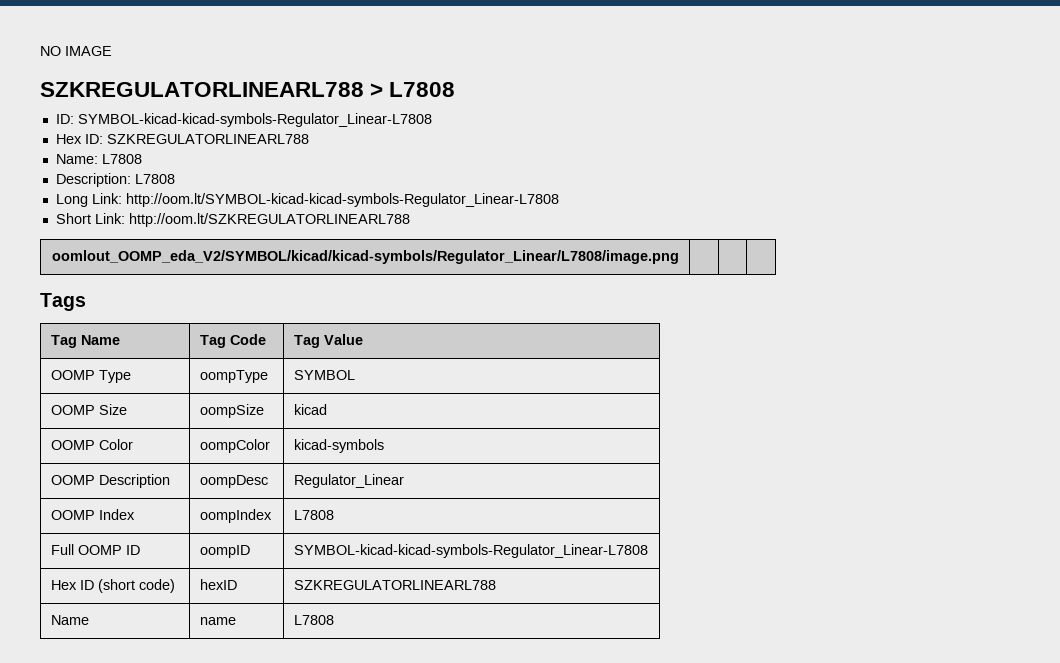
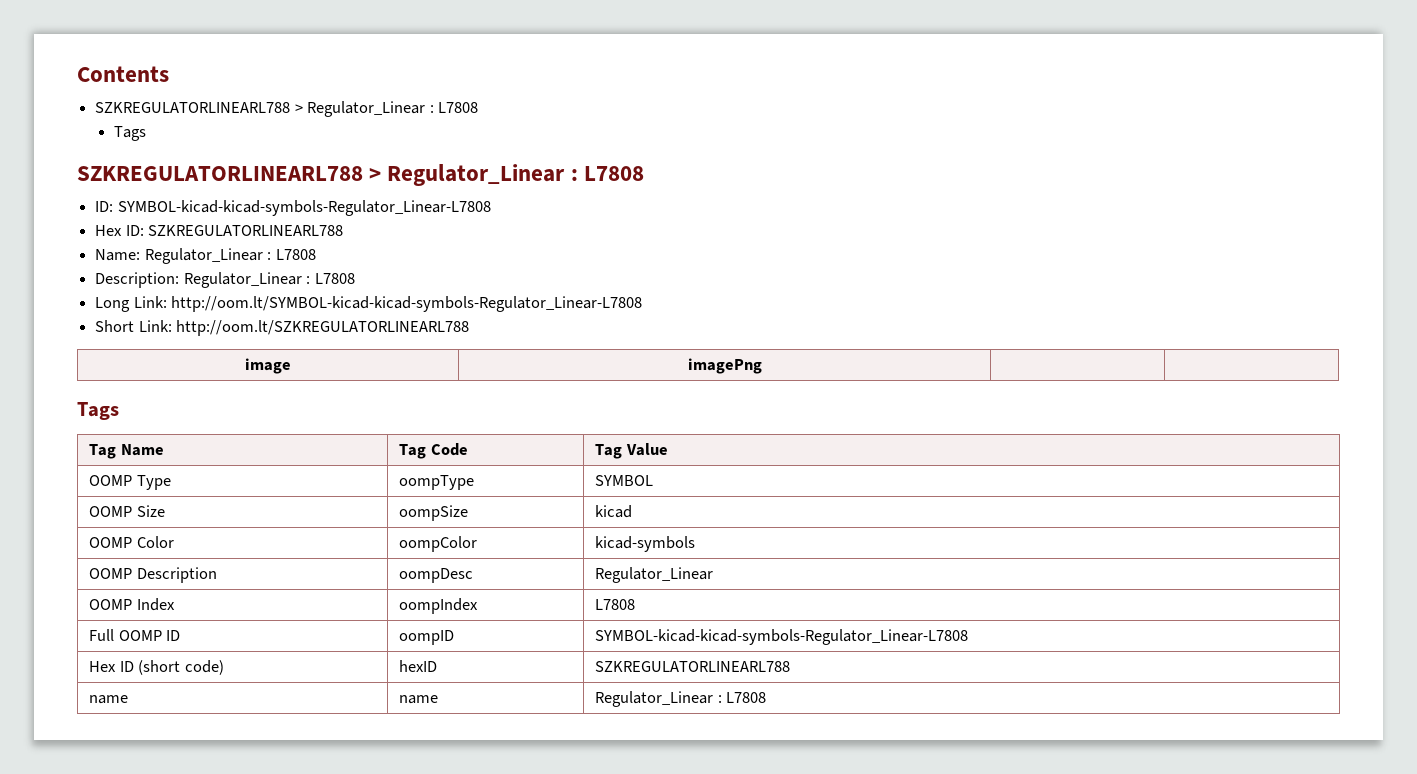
- NO IMAGE
- SZKREGULATORLINEARL788 > L7808
+ Contents
+ SZKREGULATORLINEARL788 > Regulator_Linear : L7808
+ Tags
+ SZKREGULATORLINEARL788 > Regulator_Linear : L7808
- Name: L7808
+ Name: Regulator_Linear : L7808
- Description: L7808
+ Description: Regulator_Linear : L7808
- oomlout_OOMP_eda_V2/SYMBOL/kicad/kicad-symbols/Regulator_Linear/L7808/image.png | | |
+ image | imagePng | |
- Name | name | L7808
+ name | name | Regulator_Linear : L7808

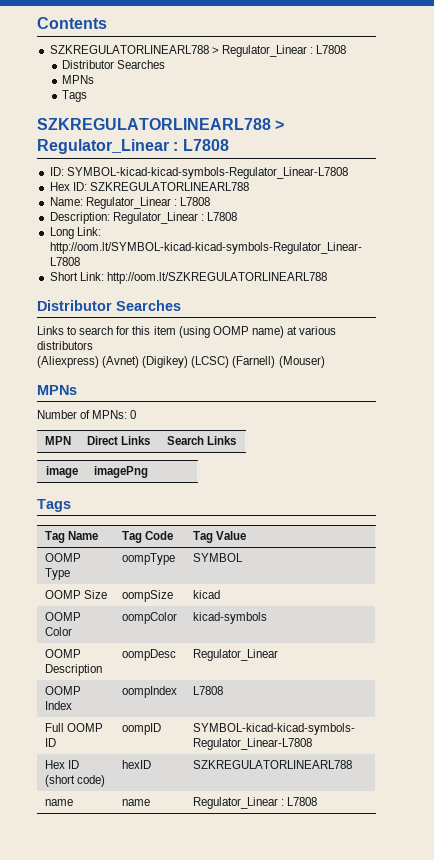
  Contents
  SZKREGULATORLINEARL788 > Regulator_Linear : L7808
+ Distributor Searches
+ MPNs
  Short Link: http://oom.lt/SZKREGULATORLINEARL788
+ Distributor Searches
+ Links to search for this item (using OOMP name) at various distributors
+ (Aliexpress) (Avnet) (Digikey) (LCSC) (Farnell) (Mouser)
+ MPNs
+ Number of MPNs: 0
+ MPN | Direct Links | Search Links

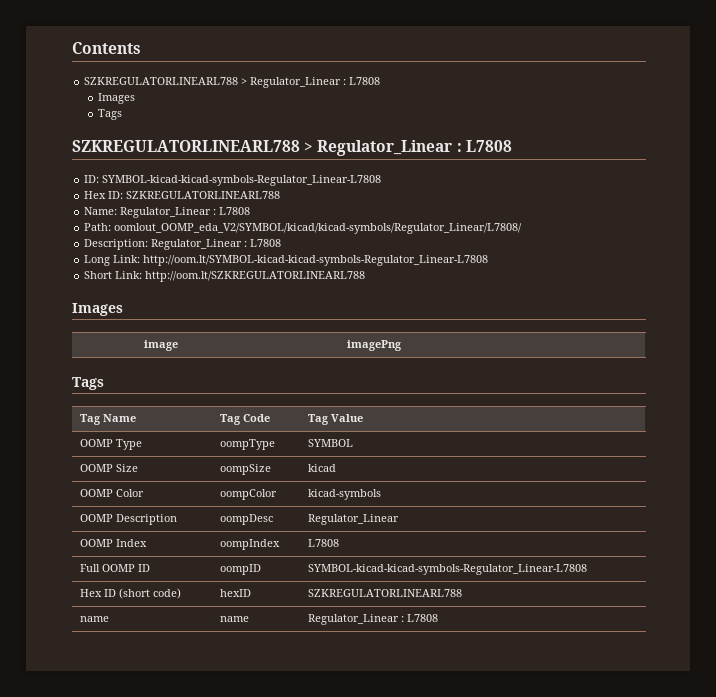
  Contents
  SZKREGULATORLINEARL788 > Regulator_Linear : L7808
- Distributor Searches
- MPNs
+ Images
+ Path: oomlout_OOMP_eda_V2/SYMBOL/kicad/kicad-symbols/Regulator_Linear/L7808/
  Short Link: http://oom.lt/SZKREGULATORLINEARL788
- Distributor Searches
- Links to search for this item (using OOMP name) at various distributors
- (Aliexpress) (Avnet) (Digikey) (LCSC) (Farnell) (Mouser)
- MPNs
- Number of MPNs: 0
- MPN | Direct Links | Search Links
+ Images

